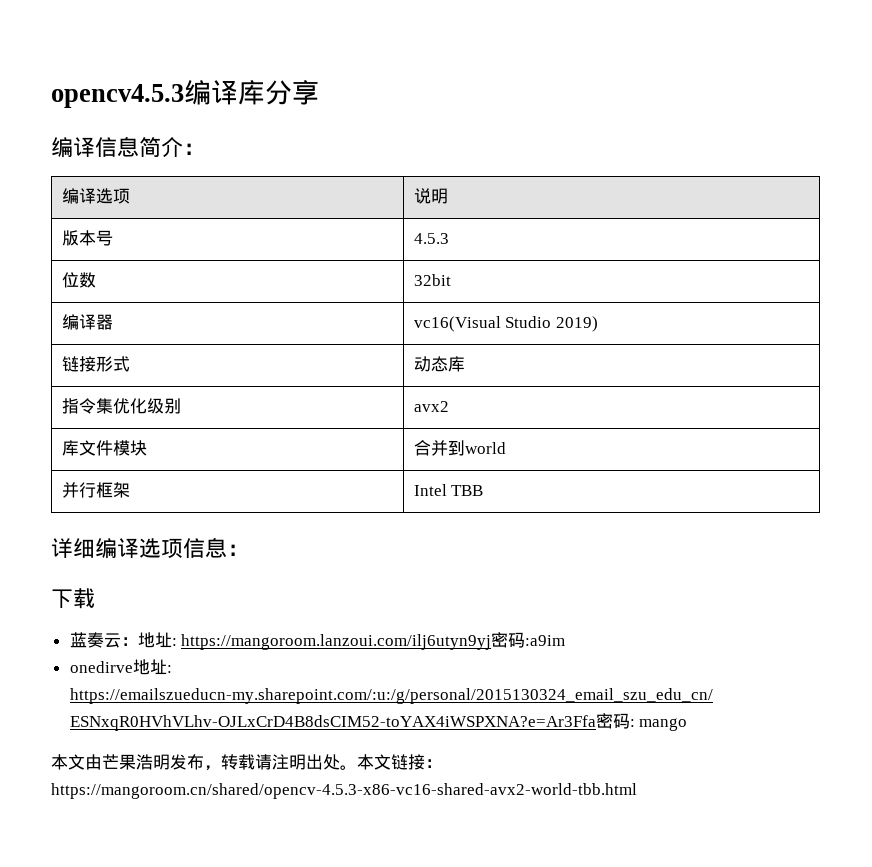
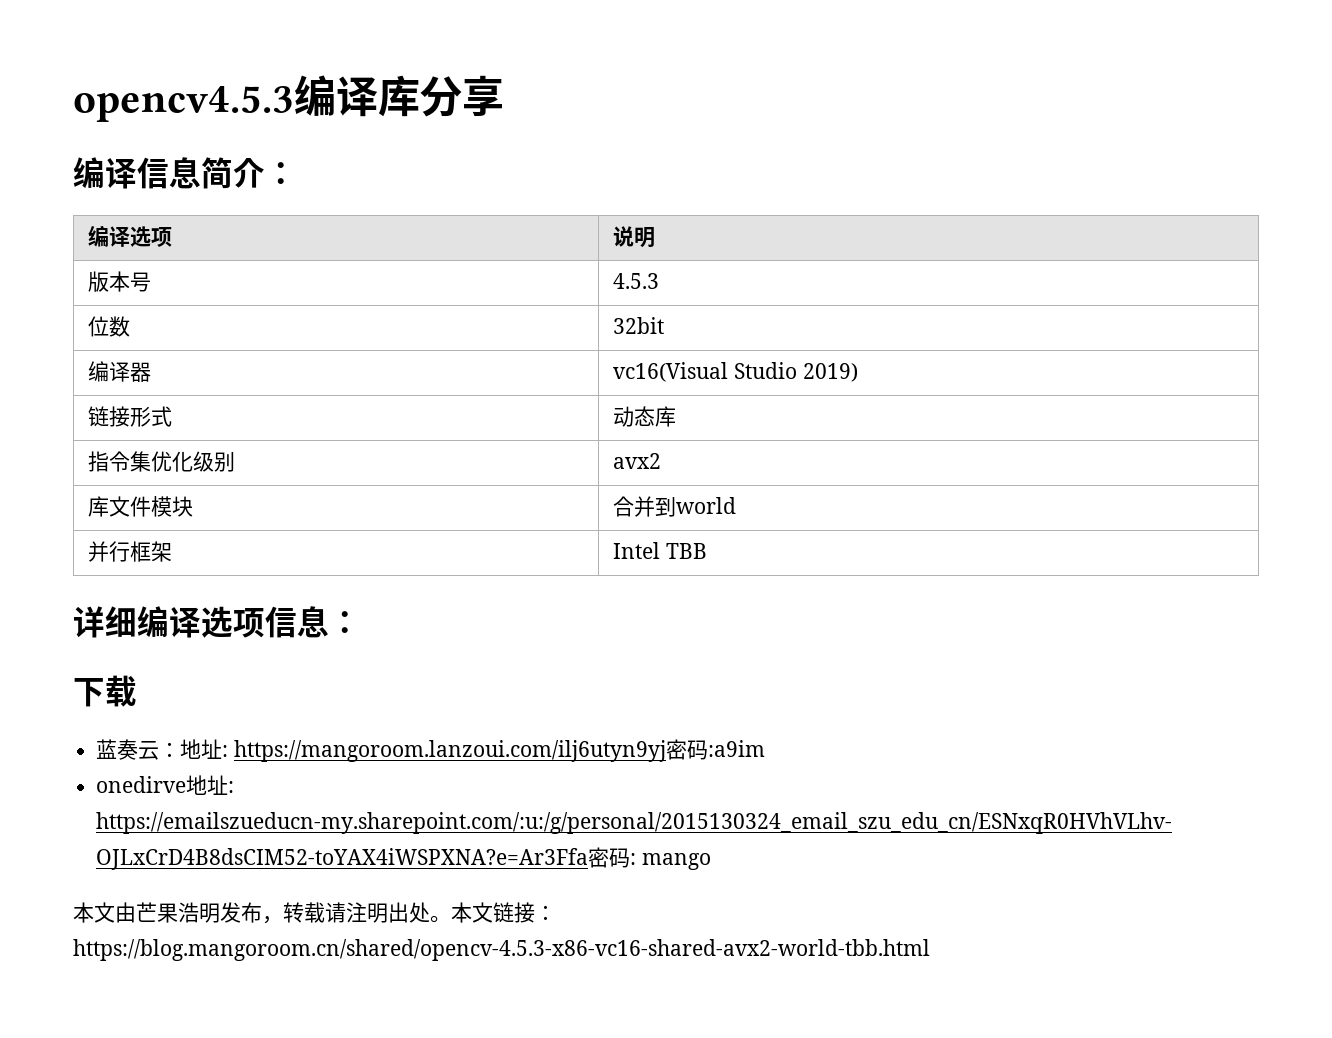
- 本文链接：https://mangoroom.cn/shared/opencv-4.5.3-x86-vc16-shared-avx2-world-tbb.html
+ 本文链接：https://blog.mangoroom.cn/shared/opencv-4.5.3-x86-vc16-shared-avx2-world-tbb.html

